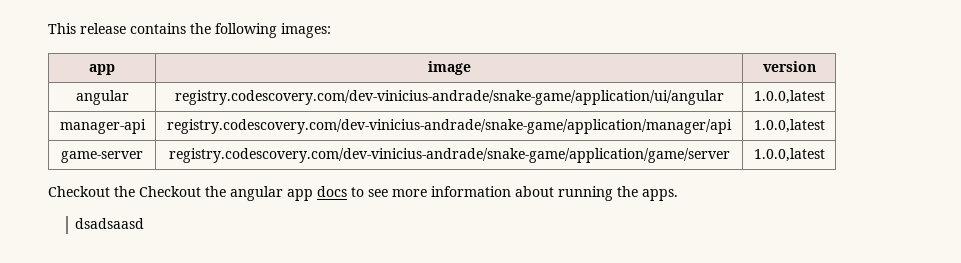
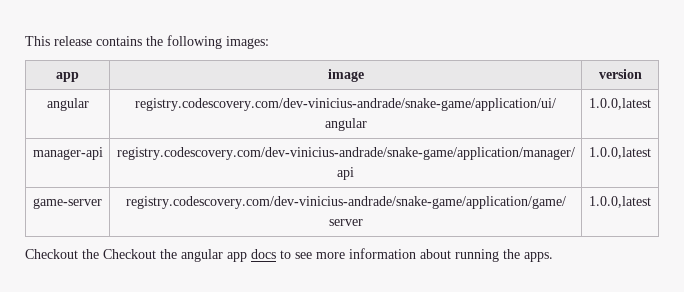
- dsadsaasd

